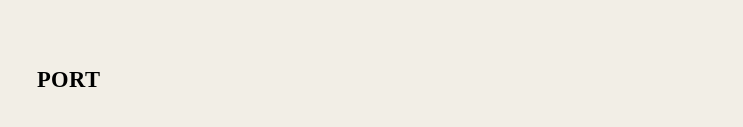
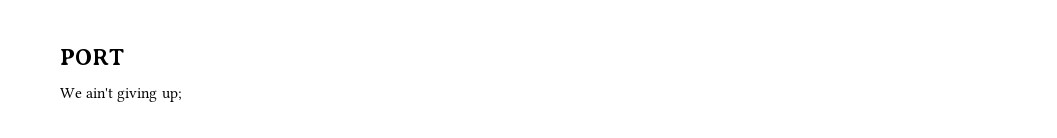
+ We ain't giving up;

